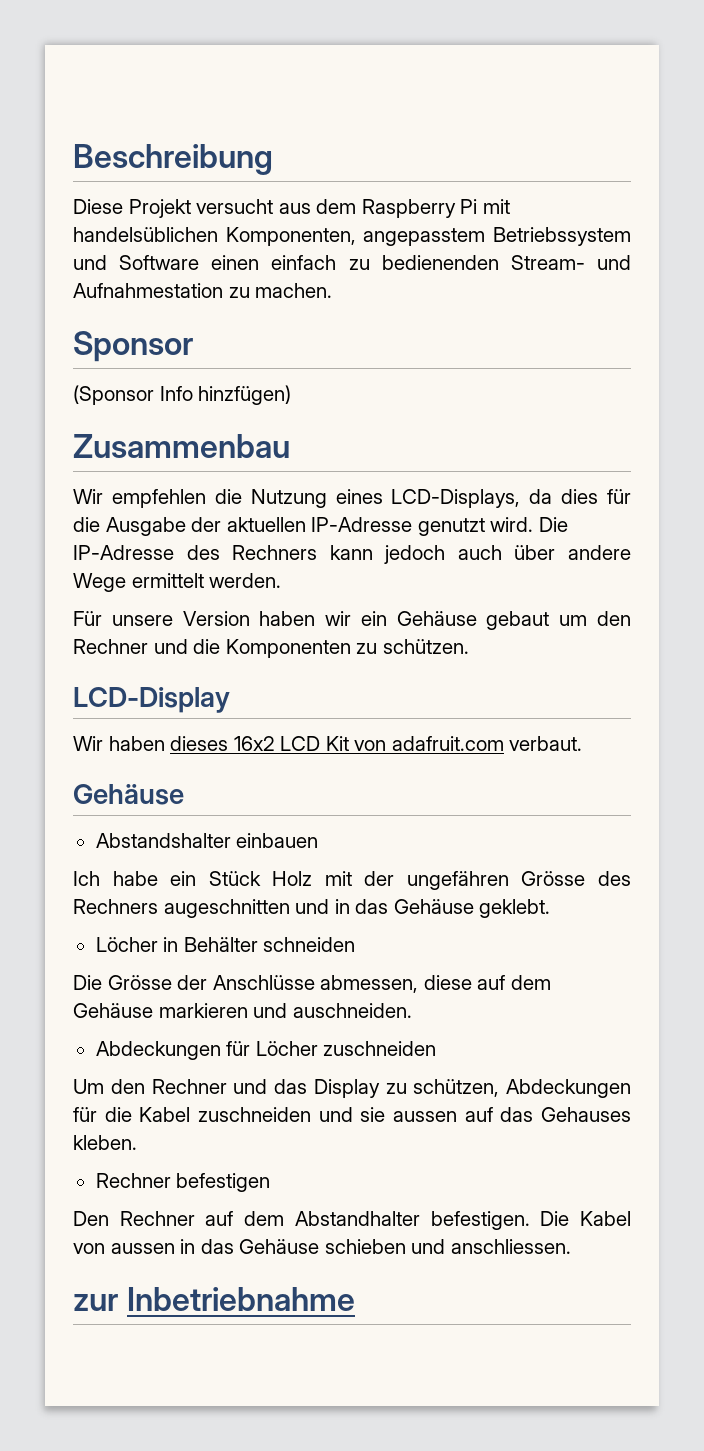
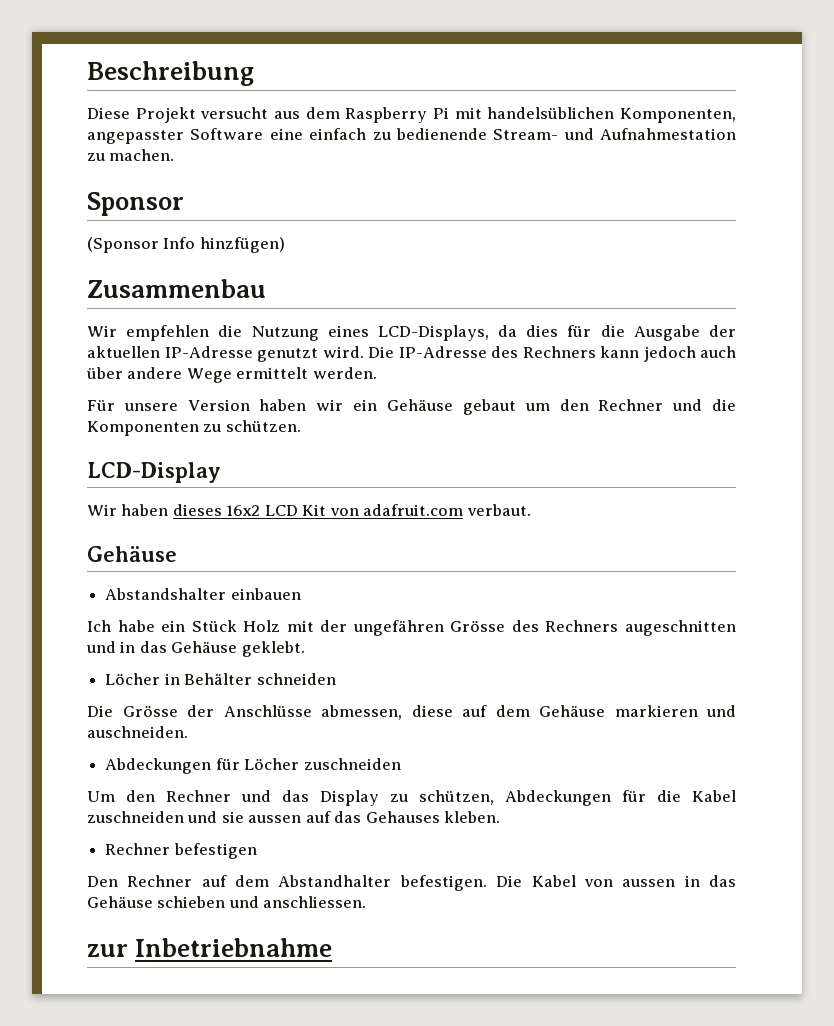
- Diese Projekt versucht aus dem Raspberry Pi mit handelsüblichen Komponenten, angepasstem Betriebssystem und Software einen einfach zu bedienenden Stream- und Aufnahmestation zu machen.
+ Diese Projekt versucht aus dem Raspberry Pi mit handelsüblichen Komponenten, angepasster Software eine einfach zu bedienende Stream- und Aufnahmestation zu machen.

